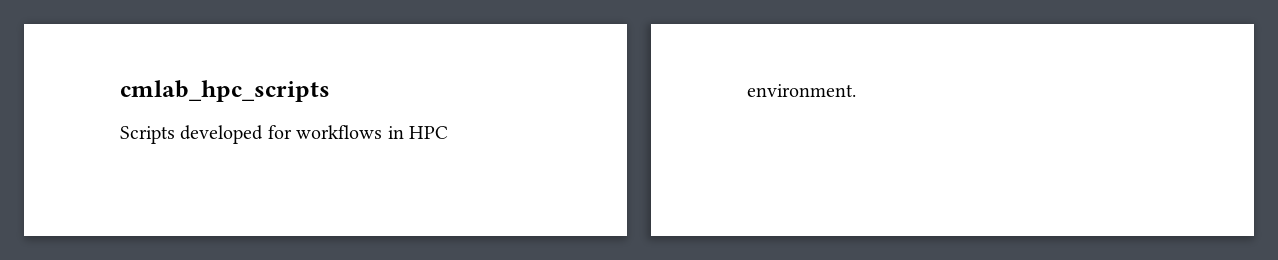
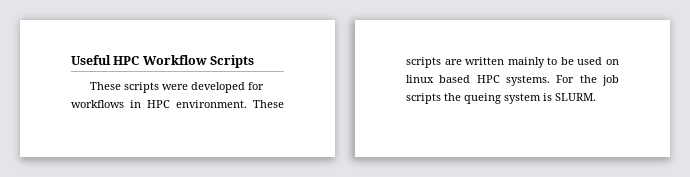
- cmlab_hpc_scripts
- Scripts developed for workflows in HPC environment.
+ Useful HPC Workflow Scripts
+ These scripts were developed for workflows in HPC environment.
+ These scripts are written mainly to be used on linux based HPC systems. For the job scripts the queing system is SLURM.

